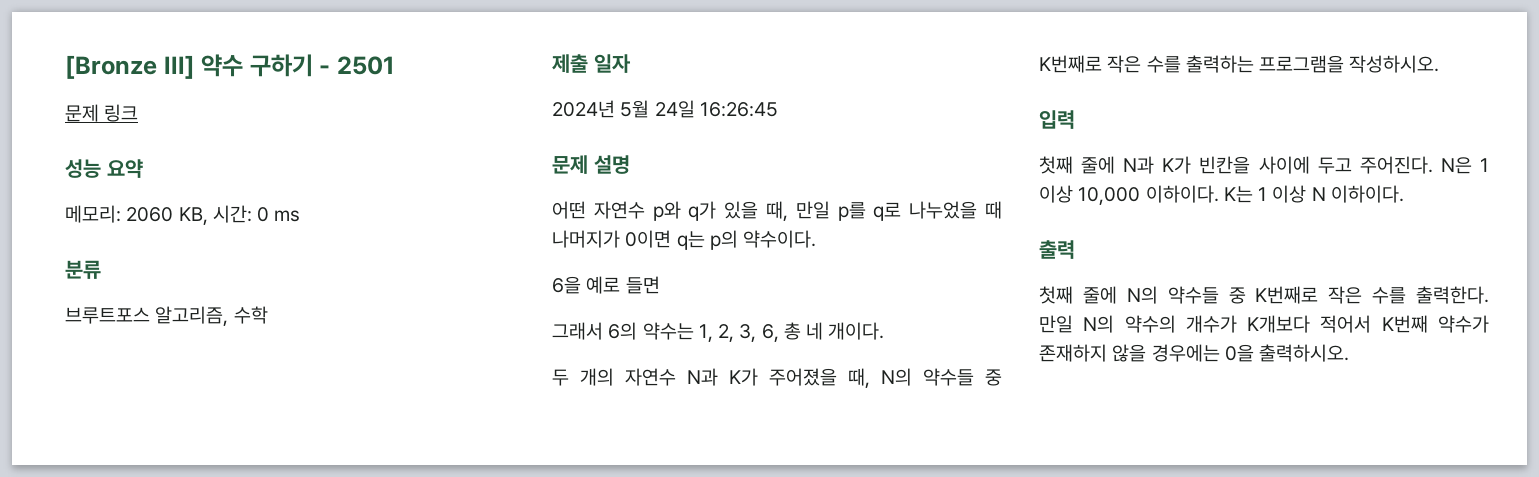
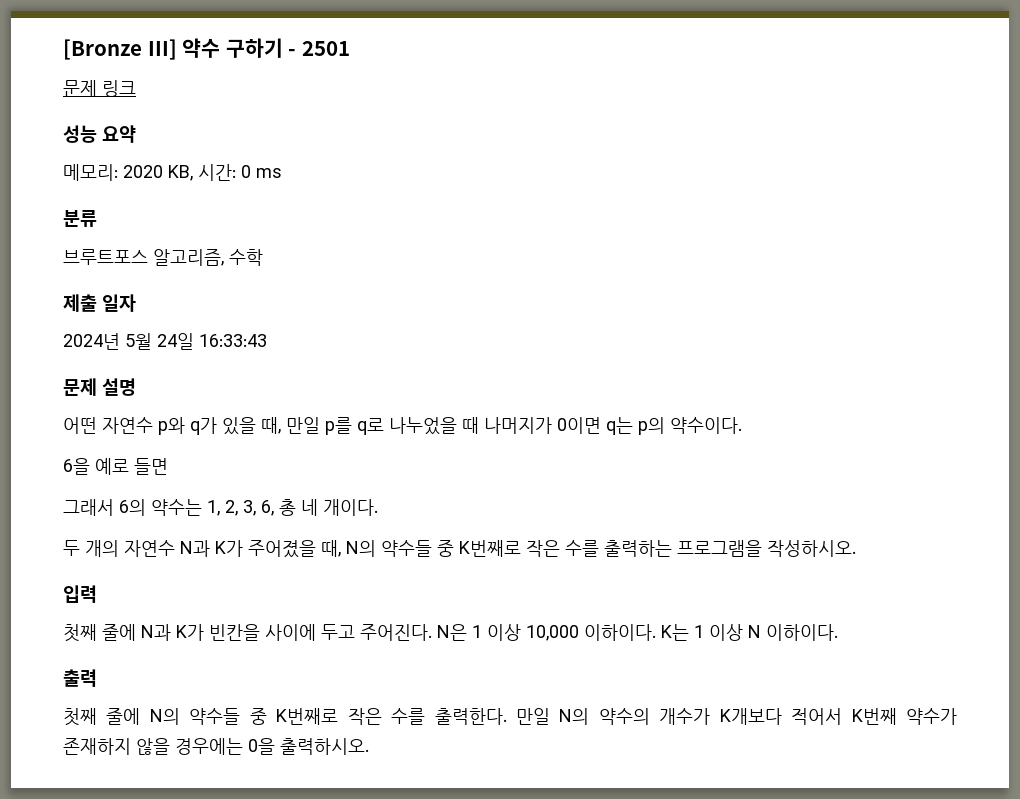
- 메모리: 2060 KB, 시간: 0 ms
+ 메모리: 2020 KB, 시간: 0 ms
- 2024년 5월 24일 16:26:45
+ 2024년 5월 24일 16:33:43

